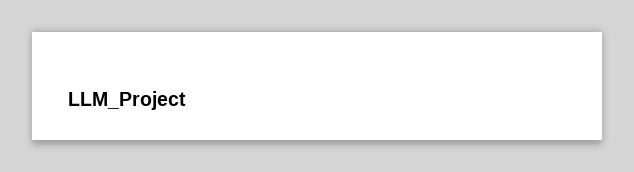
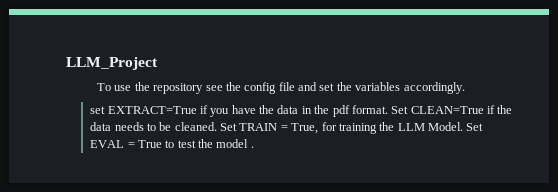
+ To use the repository see the config file and set the variables accordingly.
+ set EXTRACT=True if you have the data in the pdf format. Set CLEAN=True if the data needs to be cleaned. Set TRAIN = True, for training the LLM Model. Set EVAL = True to test the model .

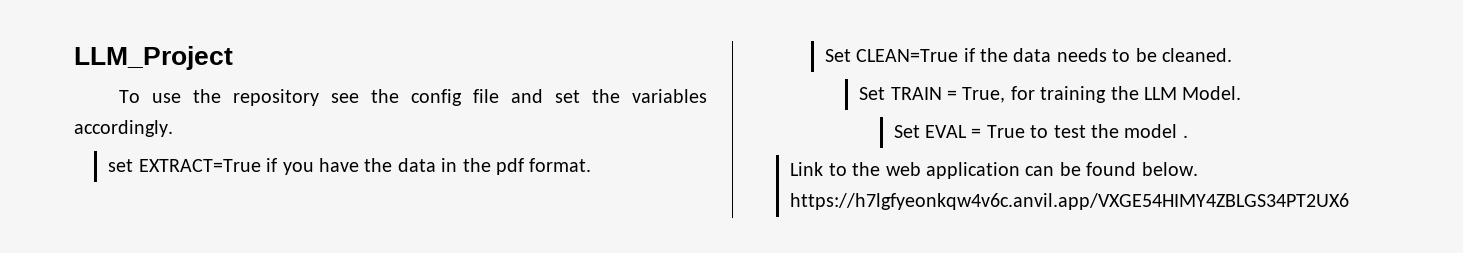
- set EXTRACT=True if you have the data in the pdf format. Set CLEAN=True if the data needs to be cleaned. Set TRAIN = True, for training the LLM Model. Set EVAL = True to test the model .
+ set EXTRACT=True if you have the data in the pdf format.
+ Set CLEAN=True if the data needs to be cleaned.
+ Set TRAIN = True, for training the LLM Model.
+ Set EVAL = True to test the model .
+ Link to the web application can be found below. https://h7lgfyeonkqw4v6c.anvil.app/VXGE54HIMY4ZBLGS34PT2UX6

